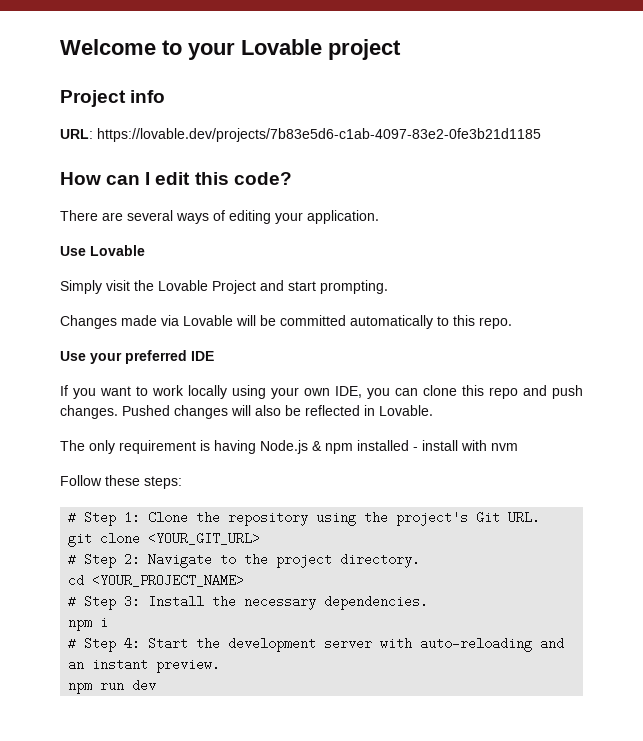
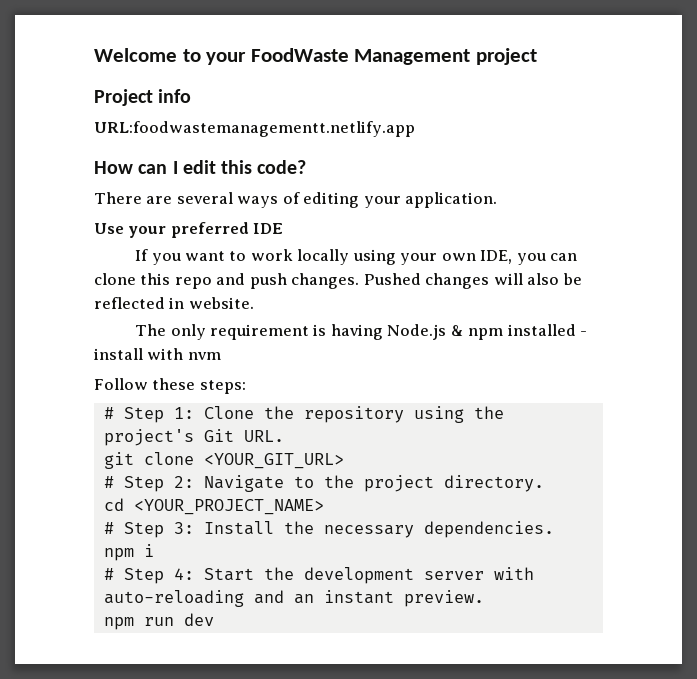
- Welcome to your Lovable project
+ Welcome to your FoodWaste Management project
- URL: https://lovable.dev/projects/7b83e5d6-c1ab-4097-83e2-0fe3b21d1185
+ URL:foodwastemanagementt.netlify.app
- Use Lovable
- Simply visit the Lovable Project and start prompting.
- Changes made via Lovable will be committed automatically to this repo.
- Pushed changes will also be reflected in Lovable.
+ Pushed changes will also be reflected in website.

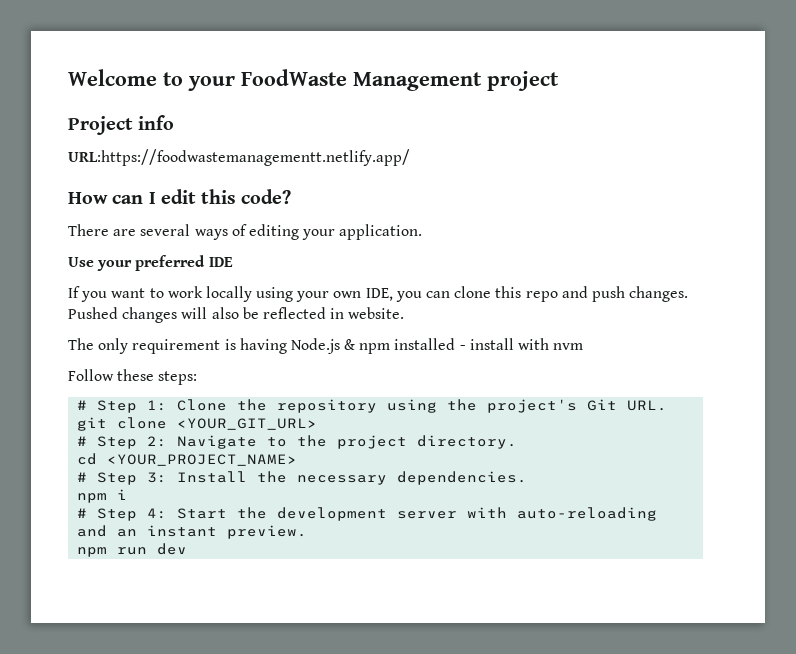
- URL:foodwastemanagementt.netlify.app
+ URL:https://foodwastemanagementt.netlify.app/

